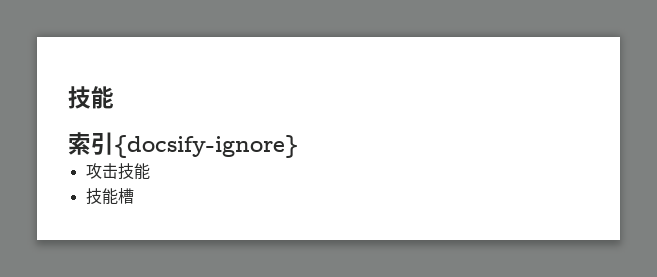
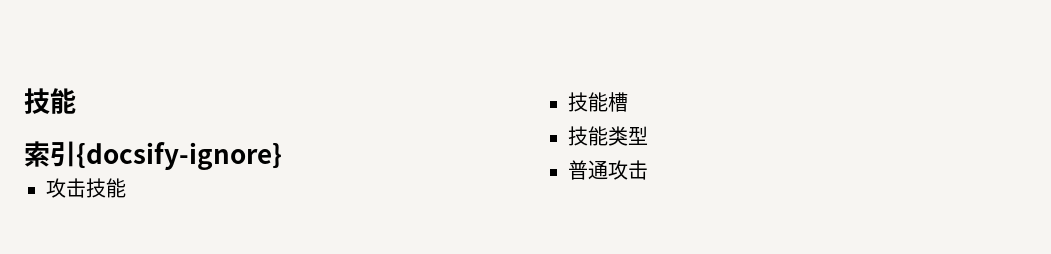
+ 技能类型
+ 普通攻击

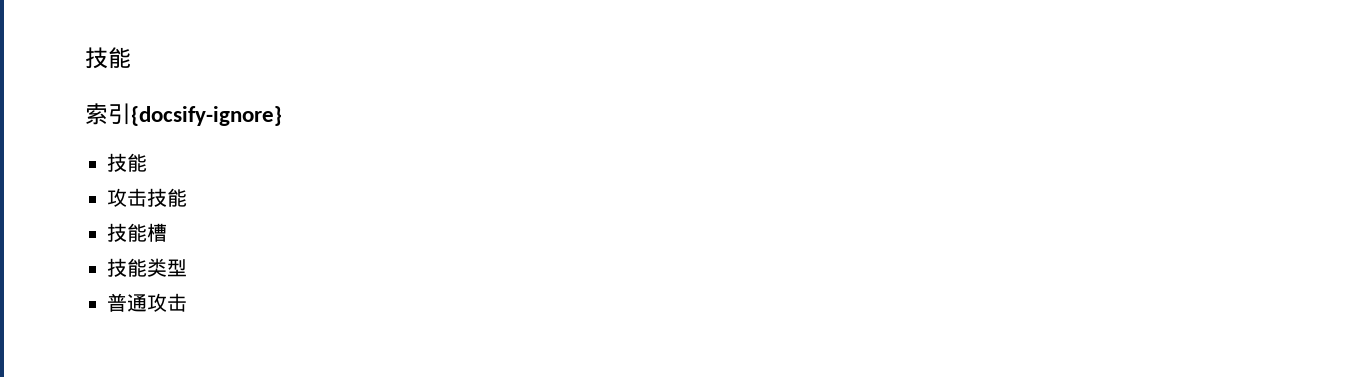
  索引{docsify-ignore}
+ 技能

